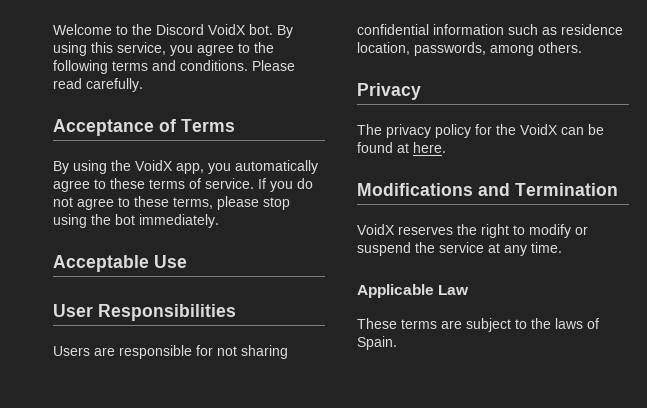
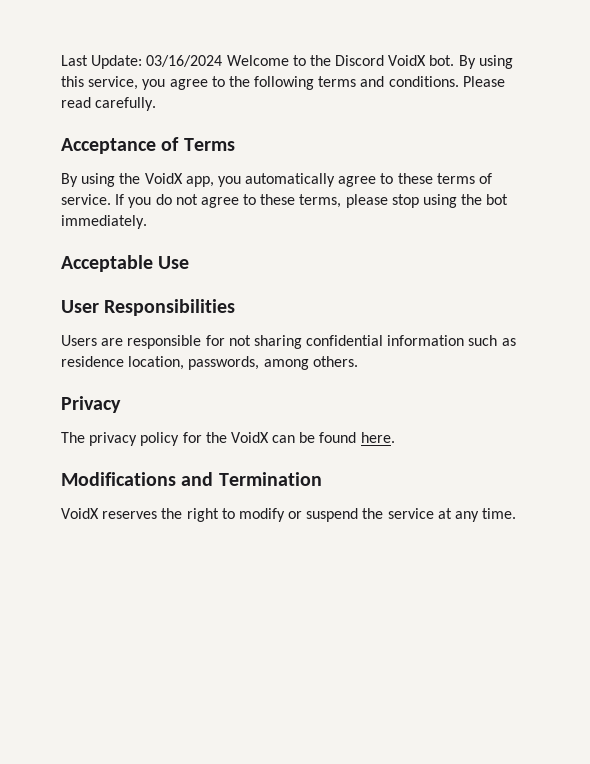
- Welcome to the Discord VoidX bot.
+ Last Update: 03/16/2024 Welcome to the Discord VoidX bot.
- The privacy policy for the VoidX can be found at here.
+ The privacy policy for the VoidX can be found here.
- Applicable Law
- These terms are subject to the laws of Spain.

